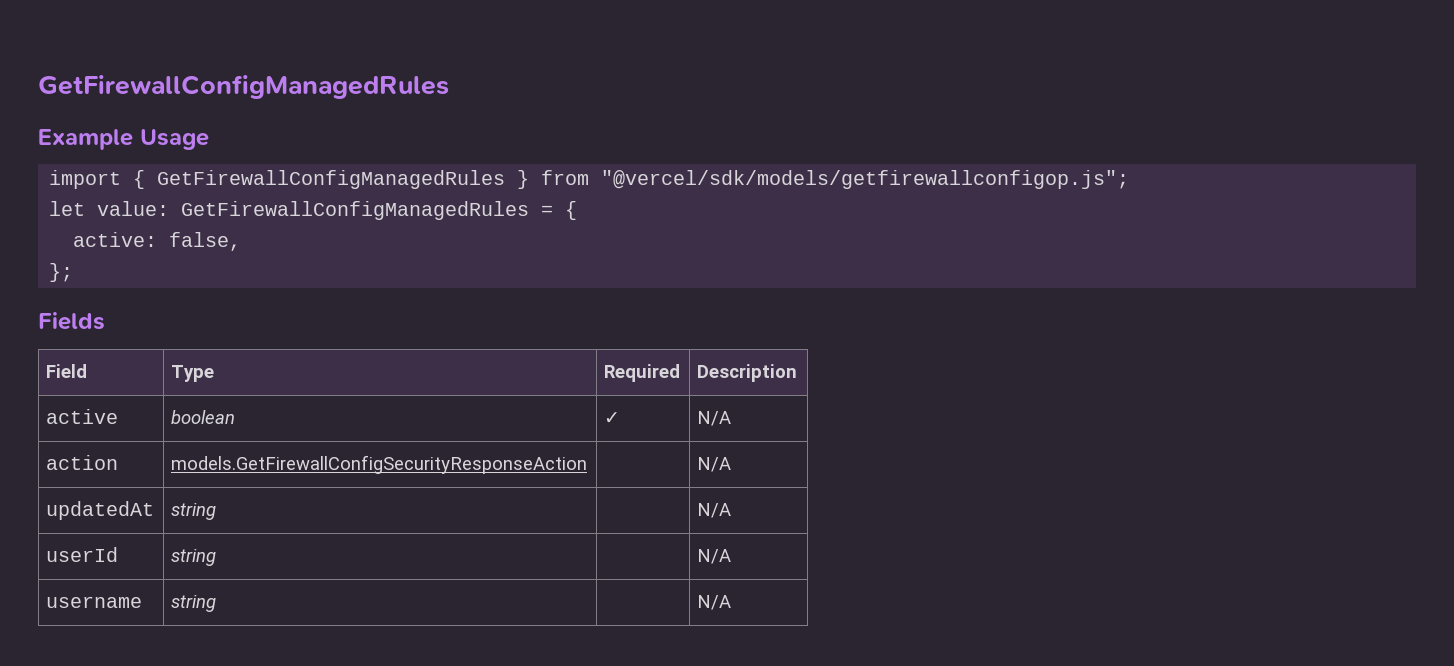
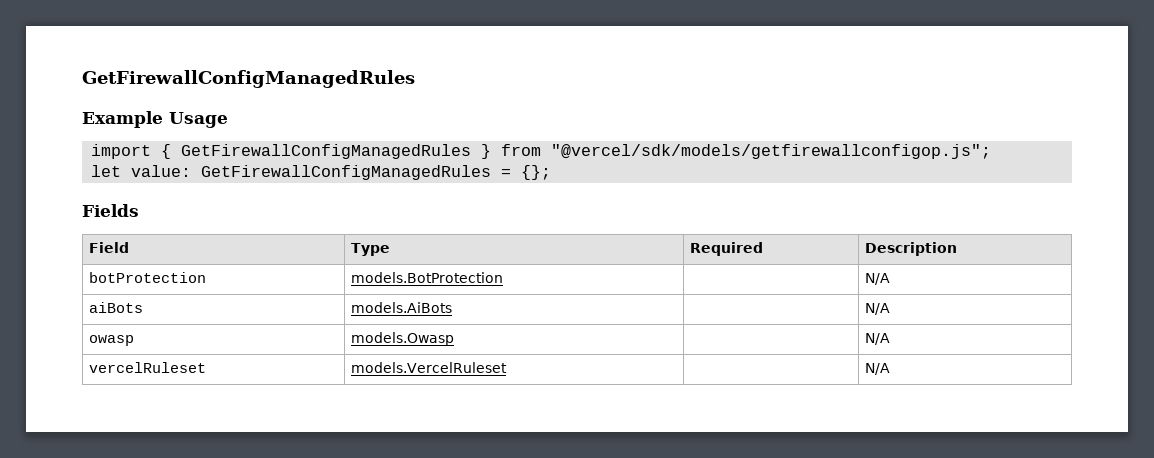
- let value: GetFirewallConfigManagedRules = {
- active: false,
- };
+ let value: GetFirewallConfigManagedRules = {};
- active | boolean | ✓ | N/A
- action | models.GetFirewallConfigSecurityResponseAction | | N/A
- updatedAt | string | | N/A
- userId | string | | N/A
- username | string | | N/A
+ botProtection | models.BotProtection | | N/A
+ aiBots | models.AiBots | | N/A
+ owasp | models.Owasp | | N/A
+ vercelRuleset | models.VercelRuleset | | N/A

